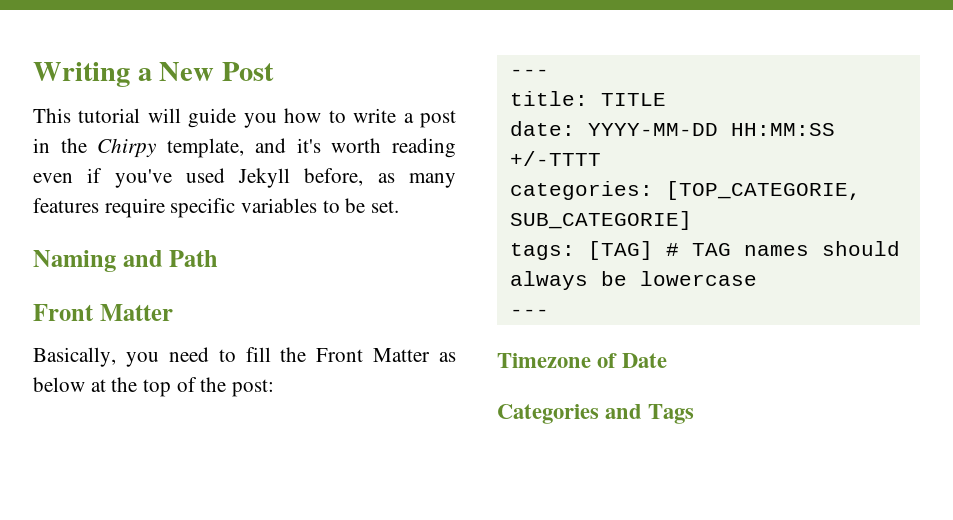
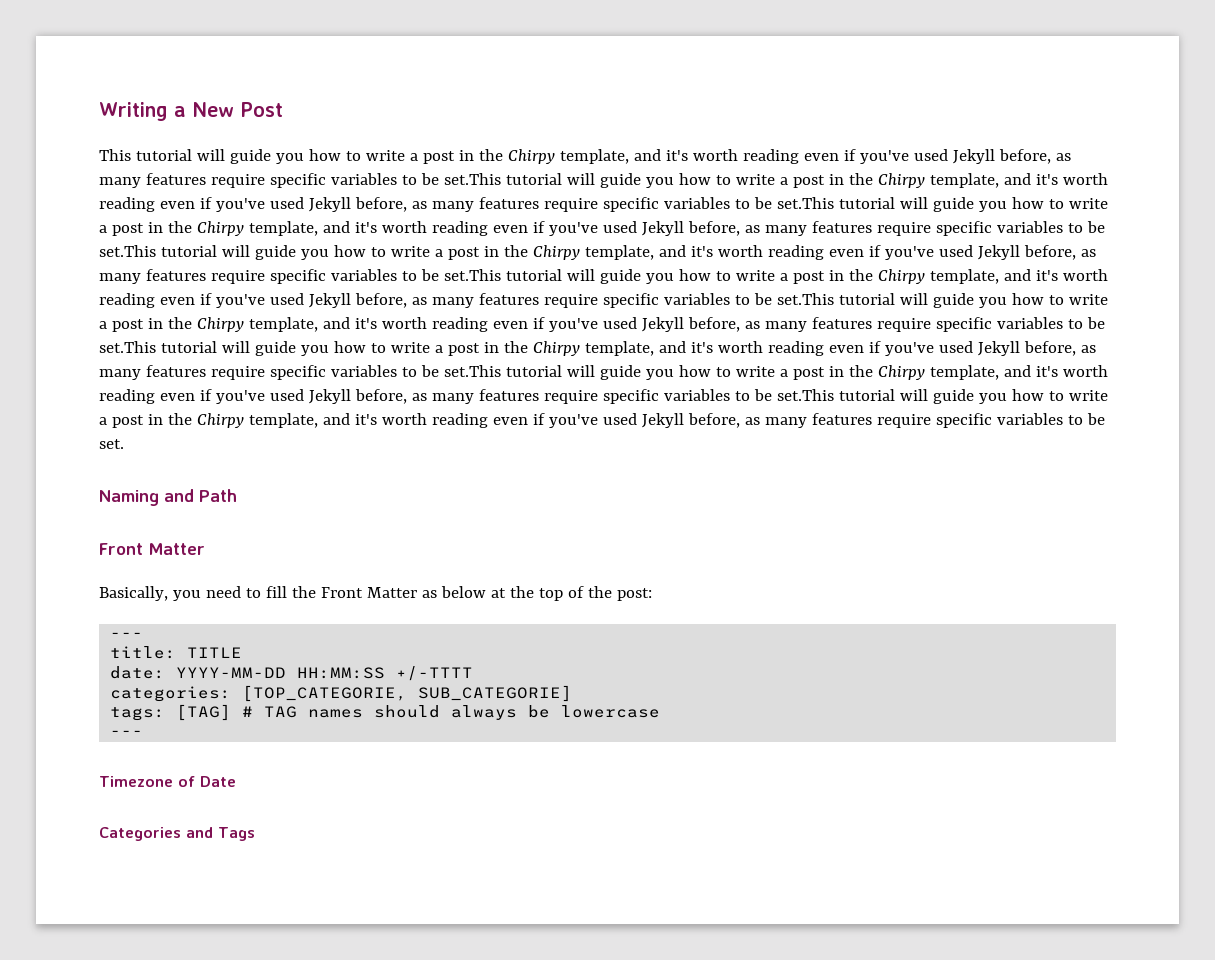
- This tutorial will guide you how to write a post in the Chirpy template, and it's worth reading even if you've used Jekyll before, as many features require specific variables to be set.
+ This tutorial will guide you how to write a post in the Chirpy template, and it's worth reading even if you've used Jekyll before, as many features require specific variables to be set.This tutorial will guide you how to write a post in the Chirpy template, and it's worth reading even if you've used Jekyll before, as many features require specific variables to be set.This tutorial will guide you how to write a post in the Chirpy template, and it's worth reading even if you've used Jekyll before, as many features require specific variables to be set.This tutorial will guide you how to write a post in the Chirpy template, and it's worth reading even if you've used Jekyll before, as many features require specific variables to be set.This tutorial will guide you how to write a post in the Chirpy template, and it's worth reading even if you've used Jekyll before, as many features require specific variables to be set.This tutorial will guide you how to write a post in the Chirpy template, and it's worth reading even if you've used Jekyll before, as many features require specific variables to be set.This tutorial will guide you how to write a post in the Chirpy template, and it's worth reading even if you've used Jekyll before, as many features require specific variables to be set.This tutorial will guide you how to write a post in the Chirpy template, and it's worth reading even if you've used Jekyll before, as many features require specific variables to be set.This tutorial will guide you how to write a post in the Chirpy template, and it's worth reading even if you've used Jekyll before, as many features require specific variables to be set.

